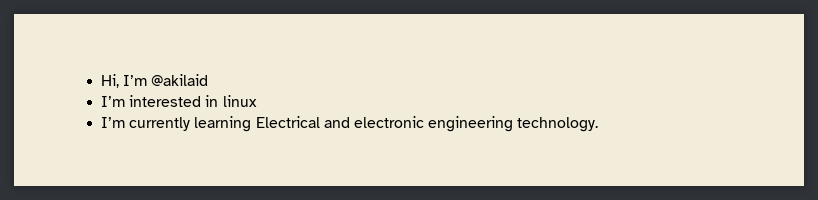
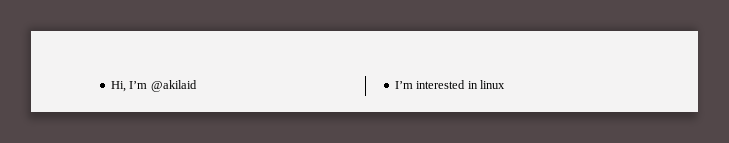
- I’m currently learning Electrical and electronic engineering technology.

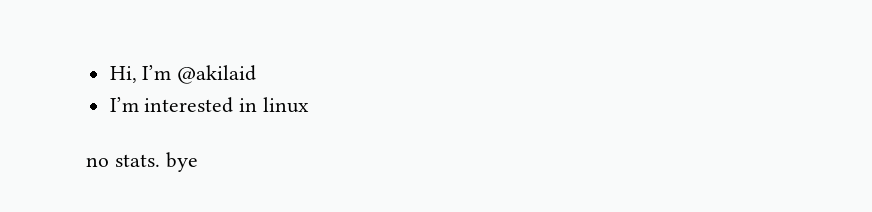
+ no stats. bye

